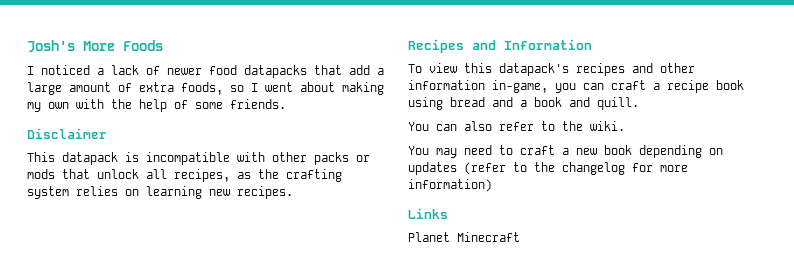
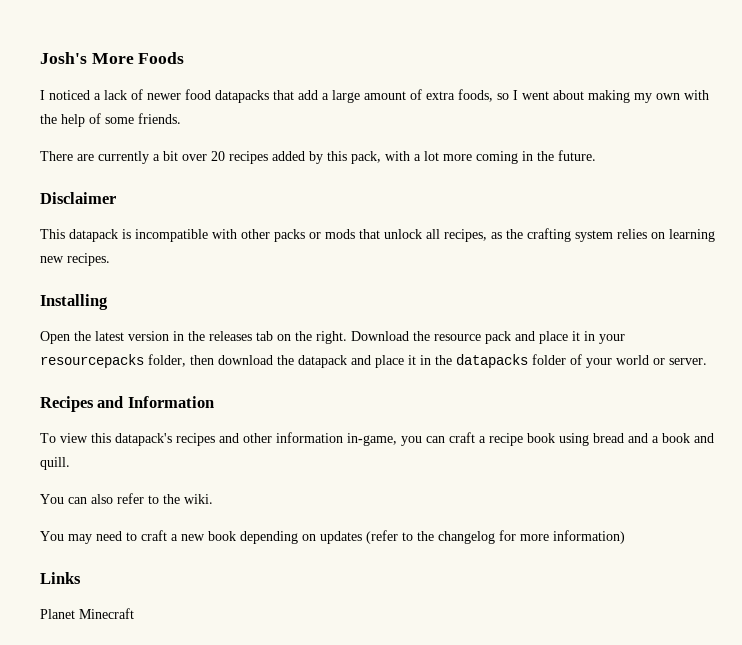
+ There are currently a bit over 20 recipes added by this pack, with a lot more coming in the future.
+ Installing
+ Open the latest version in the releases tab on the right. Download the resource pack and place it in your resourcepacks folder, then download the datapack and place it in the datapacks folder of your world or server.

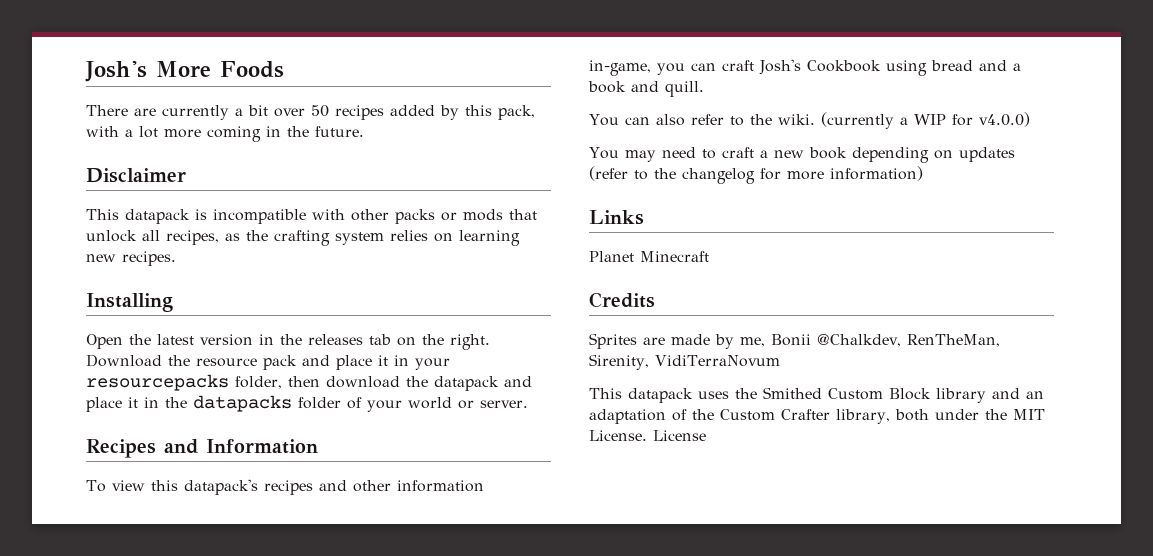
- I noticed a lack of newer food datapacks that add a large amount of extra foods, so I went about making my own with the help of some friends.
- There are currently a bit over 20 recipes added by this pack, with a lot more coming in the future.
+ There are currently a bit over 50 recipes added by this pack, with a lot more coming in the future.
- To view this datapack's recipes and other information in-game, you can craft a recipe book using bread and a book and quill.
+ To view this datapack's recipes and other information in-game, you can craft Josh's Cookbook using bread and a book and quill.
+ (currently a WIP for v4.0.0)
+ Credits
+ Sprites are made by me, Bonii @Chalkdev, RenTheMan, Sirenity, VidiTerraNovum
+ This datapack uses the Smithed Custom Block library and an adaptation of the Custom Crafter library, both under the MIT License. License

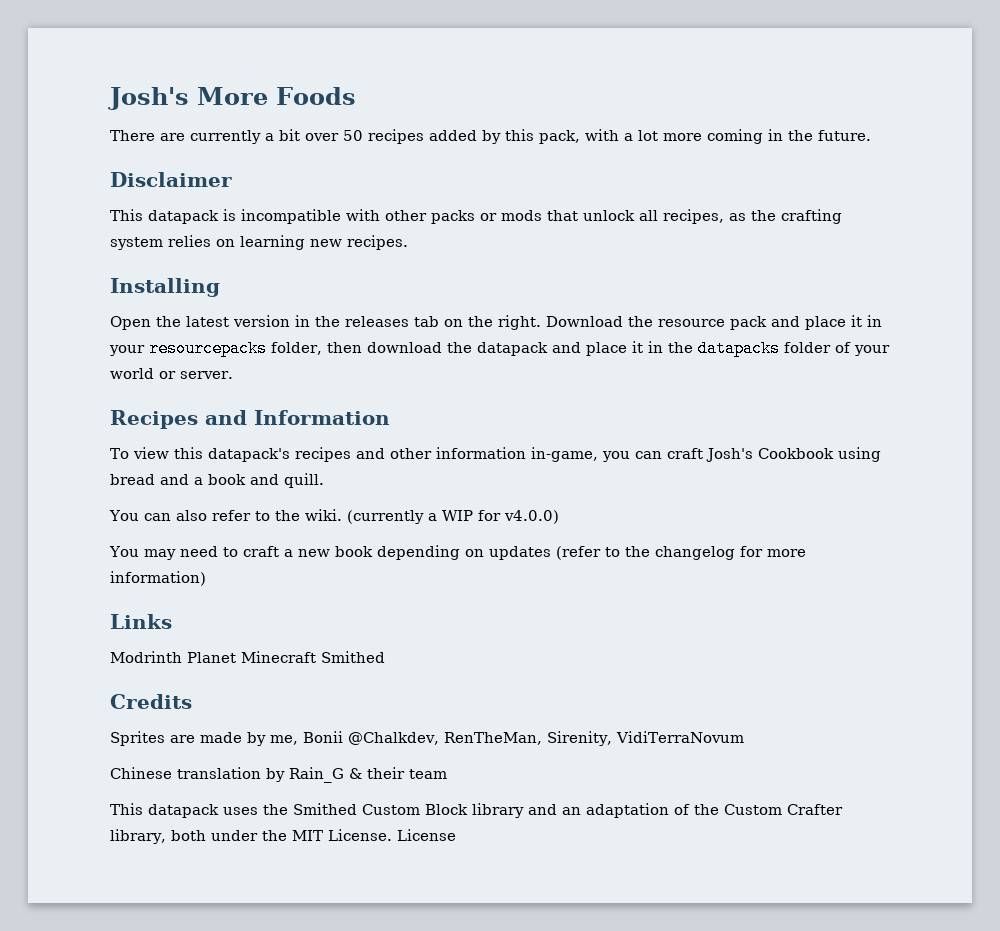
- Planet Minecraft
+ Modrinth Planet Minecraft Smithed
+ Chinese translation by Rain_G & their team

